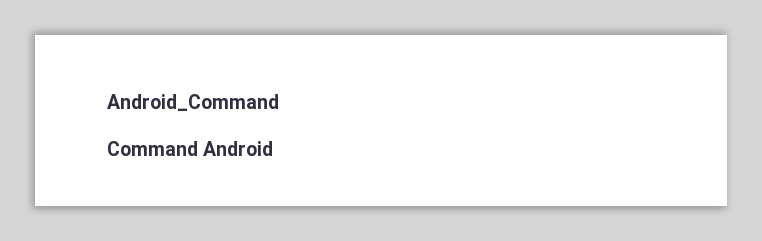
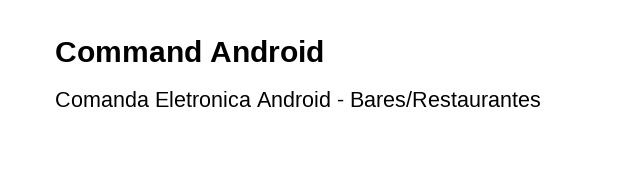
- Android_Command
+ Comanda Eletronica Android - Bares/Restaurantes

